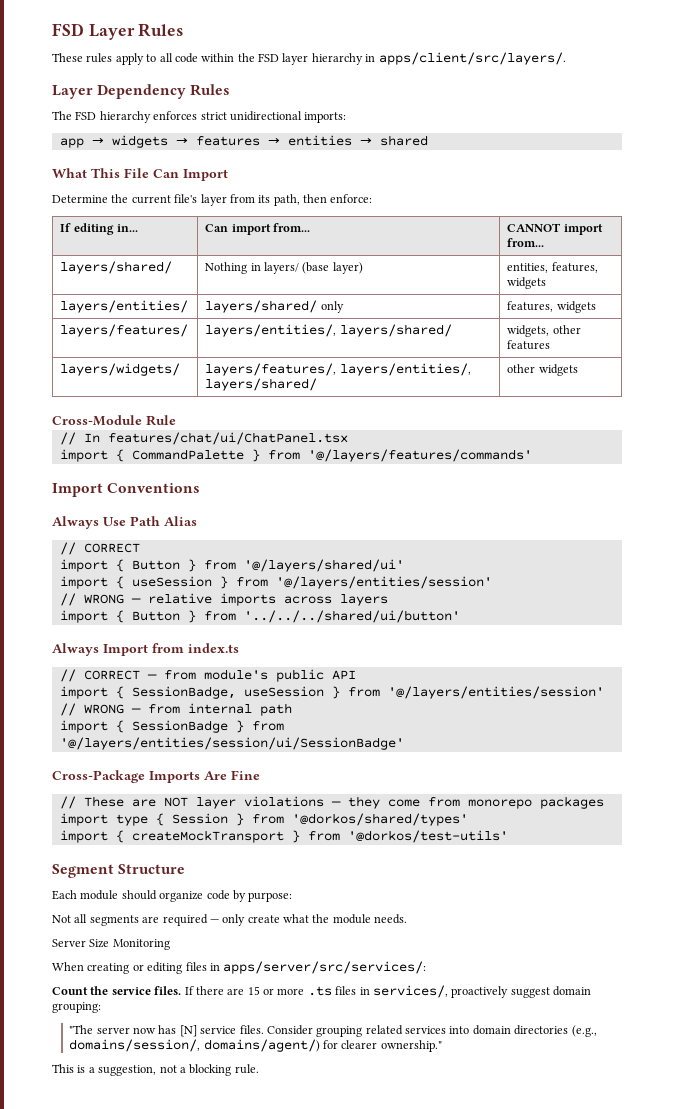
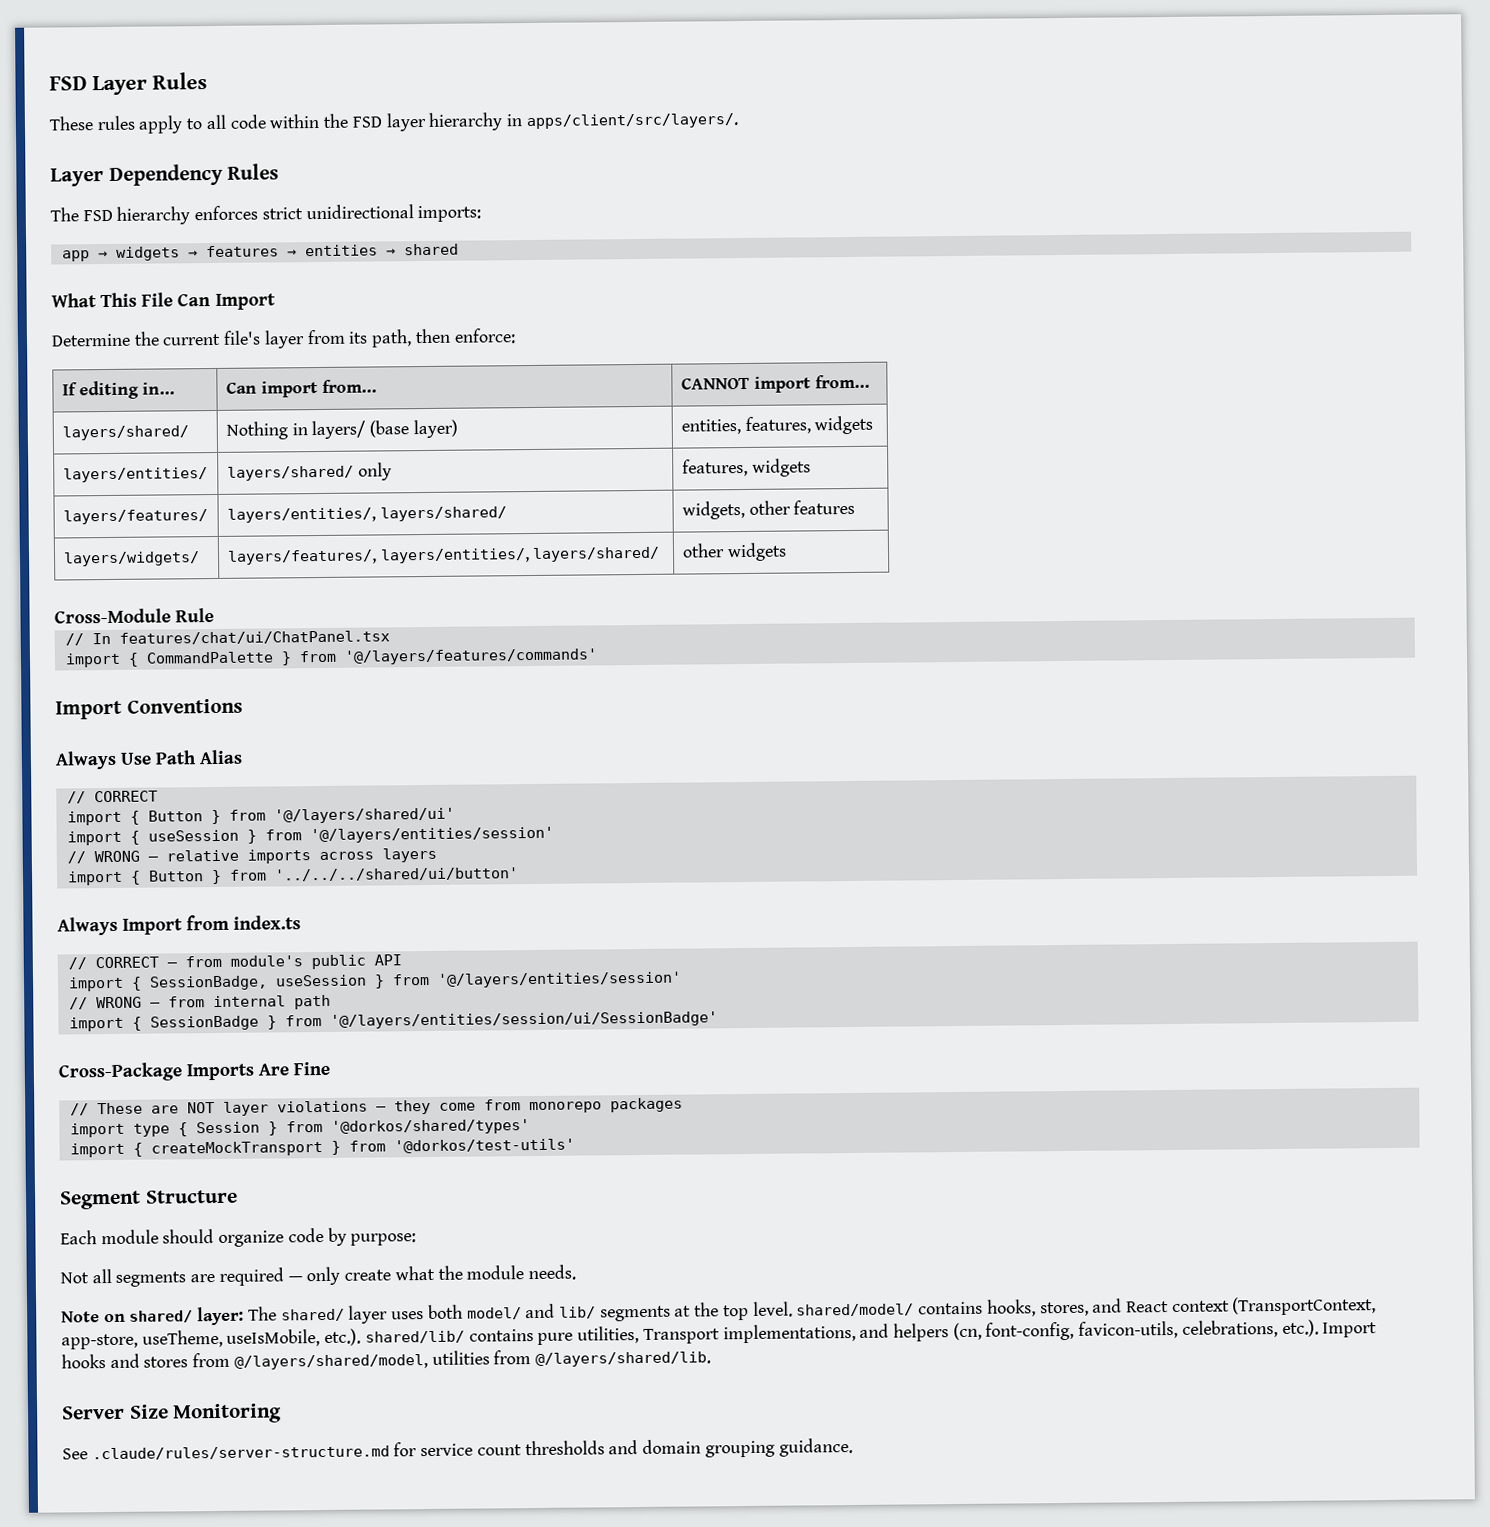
+ Note on shared/ layer: The shared/ layer uses both model/ and lib/ segments at the top level. shared/model/ contains hooks, stores, and React context (TransportContext, app-store, useTheme, useIsMobile, etc.). shared/lib/ contains pure utilities, Transport implementations, and helpers (cn, font-config, favicon-utils, celebrations, etc.). Import hooks and stores from @/layers/shared/model, utilities from @/layers/shared/lib.
  Server Size Monitoring
- When creating or editing files in apps/server/src/services/:
- Count the service files. If there are 15 or more .ts files in services/, proactively suggest domain grouping:
- "The server now has [N] service files. Consider grouping related services into domain directories (e.g., domains/session/, domains/agent/) for clearer ownership."
- This is a suggestion, not a blocking rule.
+ See .claude/rules/server-structure.md for service count thresholds and domain grouping guidance.

